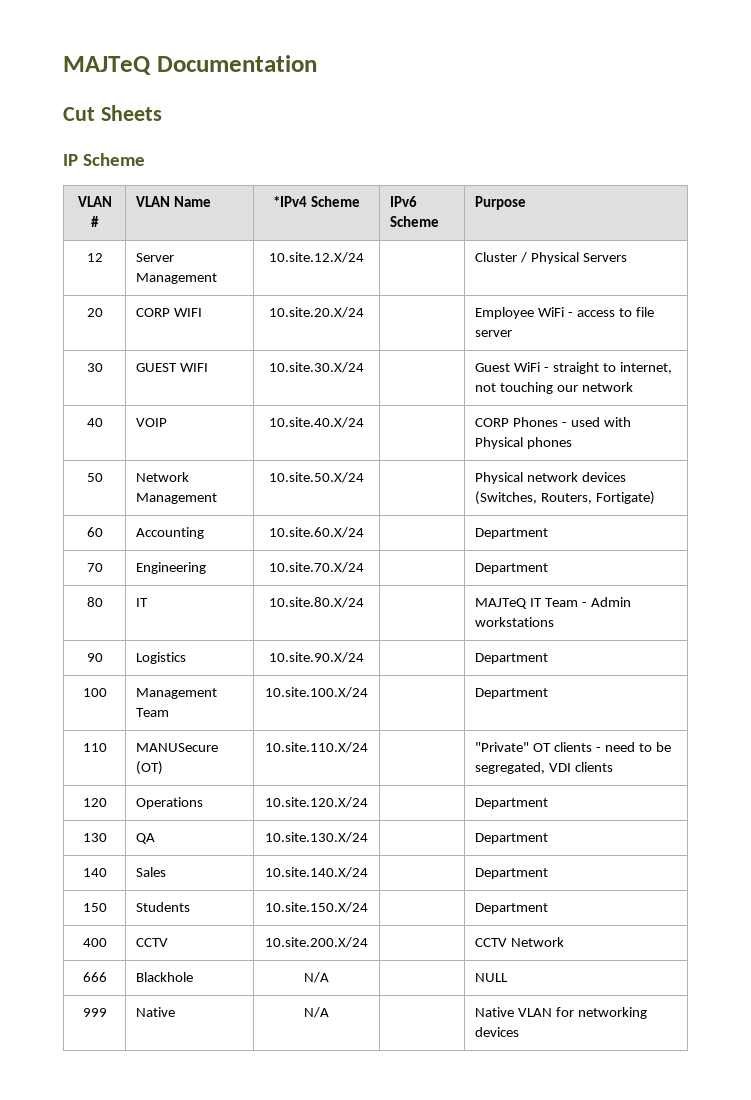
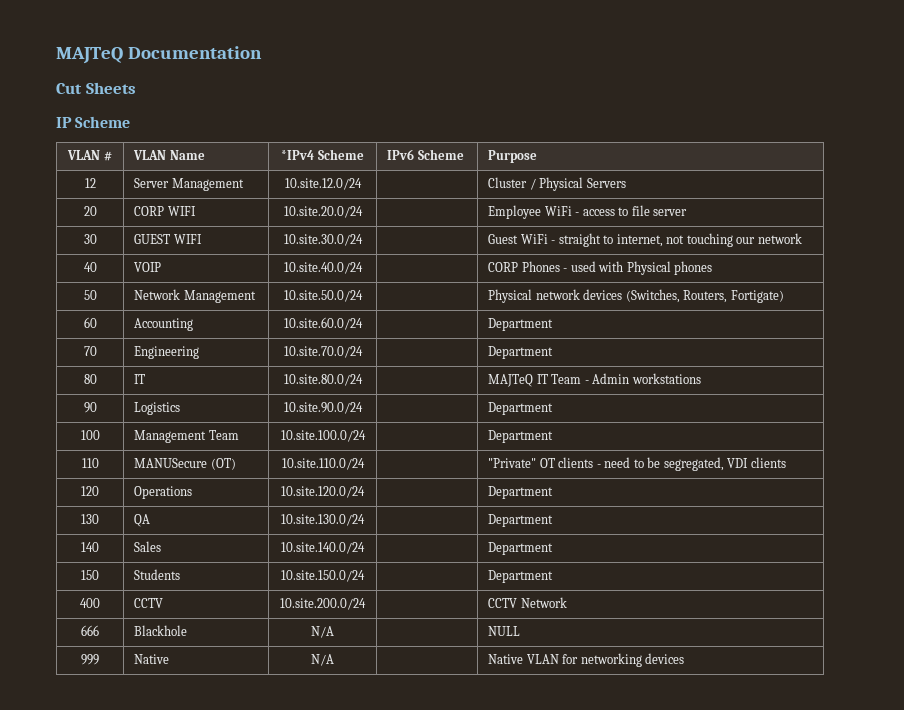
- 12 | Server Management | 10.site.12.X/24 | | Cluster / Physical Servers
+ 12 | Server Management | 10.site.12.0/24 | | Cluster / Physical Servers
- 20 | CORP WIFI | 10.site.20.X/24 | | Employee WiFi - access to file server
+ 20 | CORP WIFI | 10.site.20.0/24 | | Employee WiFi - access to file server
- 30 | GUEST WIFI | 10.site.30.X/24 | | Guest WiFi - straight to internet, not touching our network
+ 30 | GUEST WIFI | 10.site.30.0/24 | | Guest WiFi - straight to internet, not touching our network
- 40 | VOIP | 10.site.40.X/24 | | CORP Phones - used with Physical phones
+ 40 | VOIP | 10.site.40.0/24 | | CORP Phones - used with Physical phones
- 50 | Network Management | 10.site.50.X/24 | | Physical network devices (Switches, Routers, Fortigate)
+ 50 | Network Management | 10.site.50.0/24 | | Physical network devices (Switches, Routers, Fortigate)
- 60 | Accounting | 10.site.60.X/24 | | Department
+ 60 | Accounting | 10.site.60.0/24 | | Department
- 70 | Engineering | 10.site.70.X/24 | | Department
+ 70 | Engineering | 10.site.70.0/24 | | Department
- 80 | IT | 10.site.80.X/24 | | MAJTeQ IT Team - Admin workstations
+ 80 | IT | 10.site.80.0/24 | | MAJTeQ IT Team - Admin workstations
- 90 | Logistics | 10.site.90.X/24 | | Department
+ 90 | Logistics | 10.site.90.0/24 | | Department
- 100 | Management Team | 10.site.100.X/24 | | Department
+ 100 | Management Team | 10.site.100.0/24 | | Department
- 110 | MANUSecure (OT) | 10.site.110.X/24 | | "Private" OT clients - need to be segregated, VDI clients
+ 110 | MANUSecure (OT) | 10.site.110.0/24 | | "Private" OT clients - need to be segregated, VDI clients
- 120 | Operations | 10.site.120.X/24 | | Department
+ 120 | Operations | 10.site.120.0/24 | | Department
- 130 | QA | 10.site.130.X/24 | | Department
+ 130 | QA | 10.site.130.0/24 | | Department
- 140 | Sales | 10.site.140.X/24 | | Department
+ 140 | Sales | 10.site.140.0/24 | | Department
- 150 | Students | 10.site.150.X/24 | | Department
+ 150 | Students | 10.site.150.0/24 | | Department
- 400 | CCTV | 10.site.200.X/24 | | CCTV Network
+ 400 | CCTV | 10.site.200.0/24 | | CCTV Network

